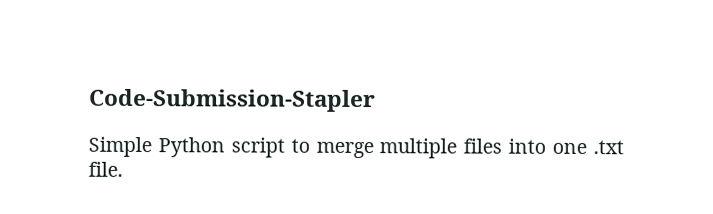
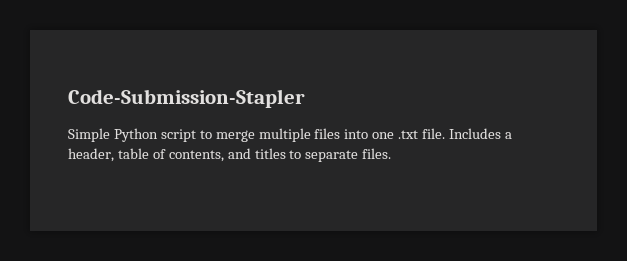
+ Includes a header, table of contents, and titles to separate files.

